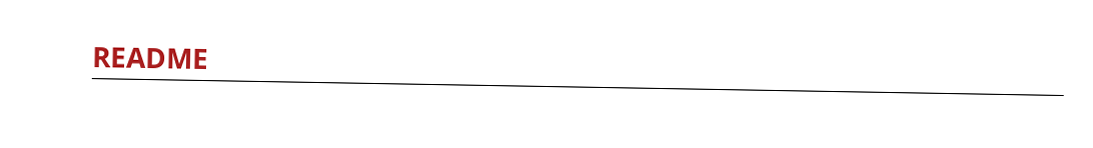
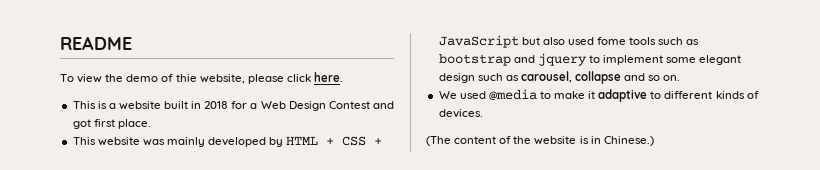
+ To view the demo of thie website, please click here.
+ This is a website built in 2018 for a Web Design Contest and got first place.
+ This website was mainly developed by HTML + CSS + JavaScript but also used fome tools such as bootstrap and jquery to implement some elegant design such as carousel, collapse and so on.
+ We used @media to make it adaptive to different kinds of devices.
+ (The content of the website is in Chinese.)

